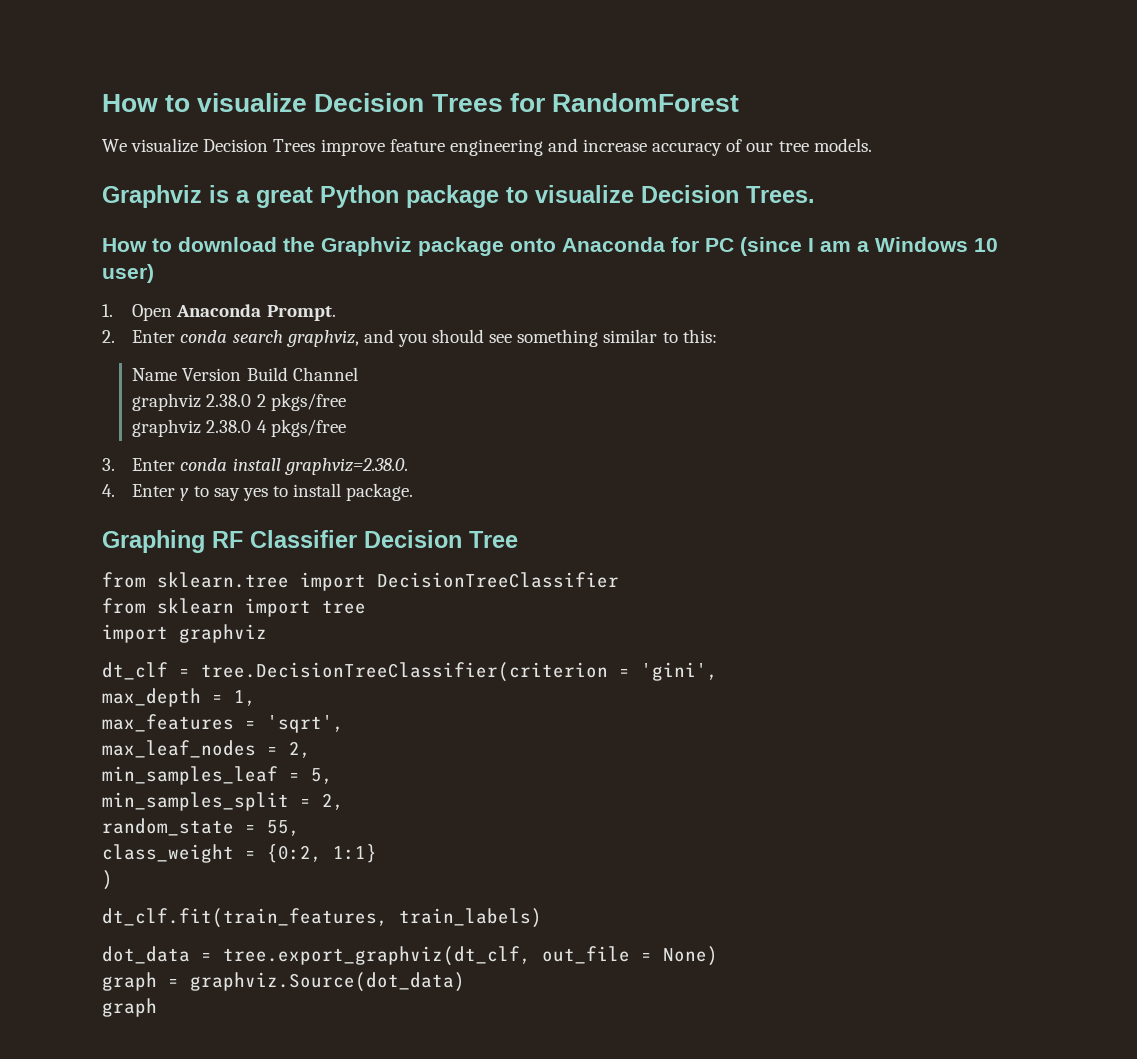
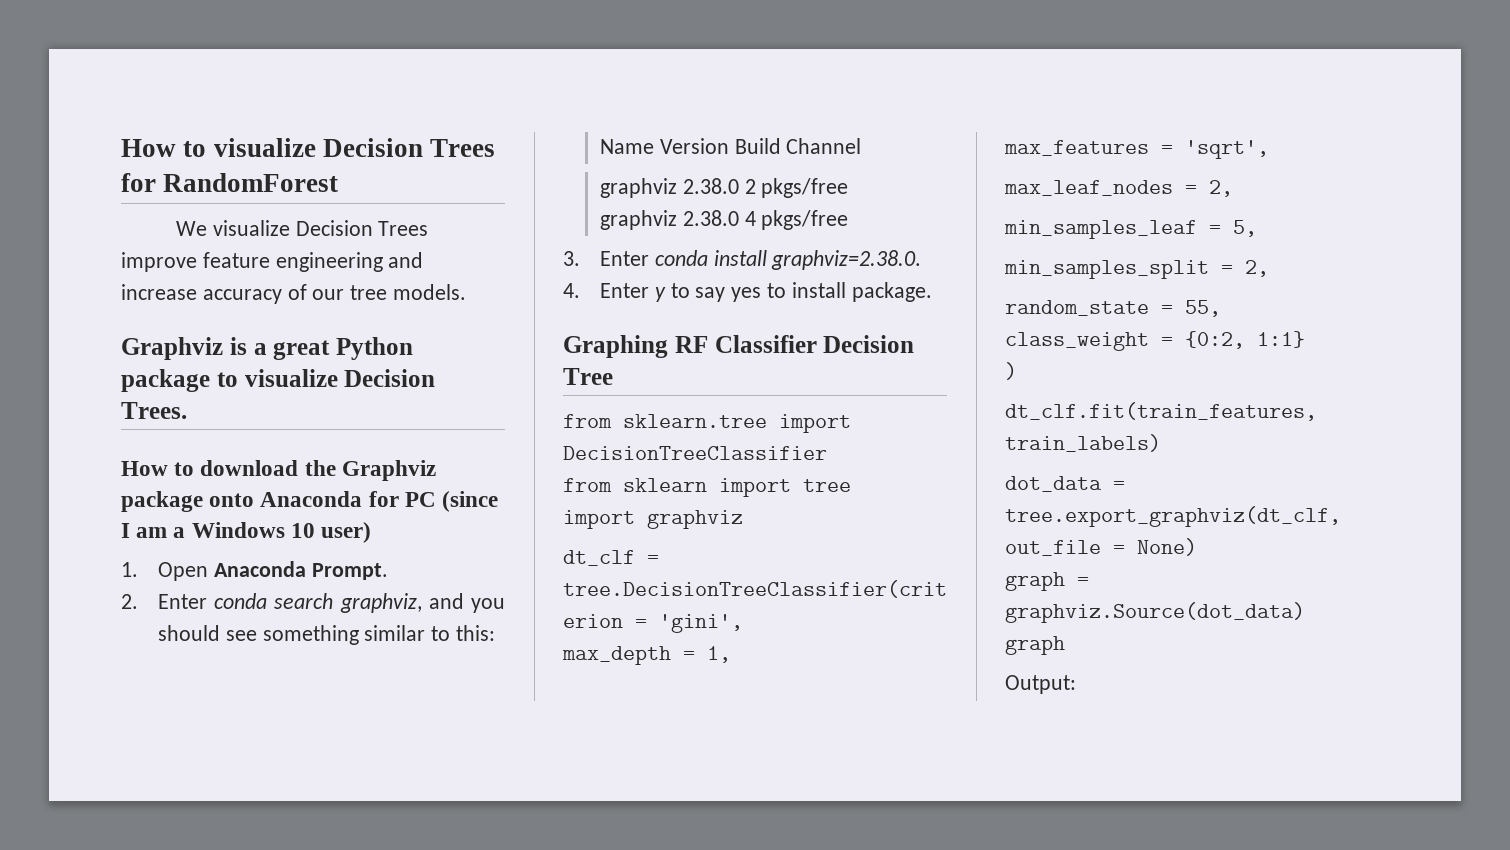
+ Output:

